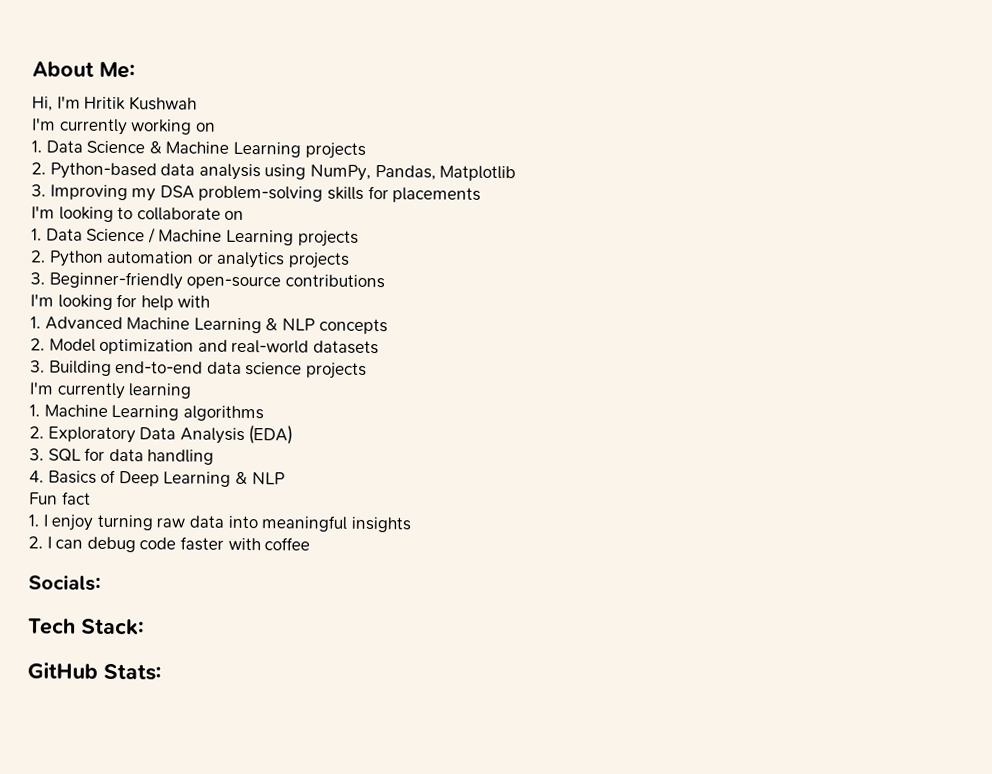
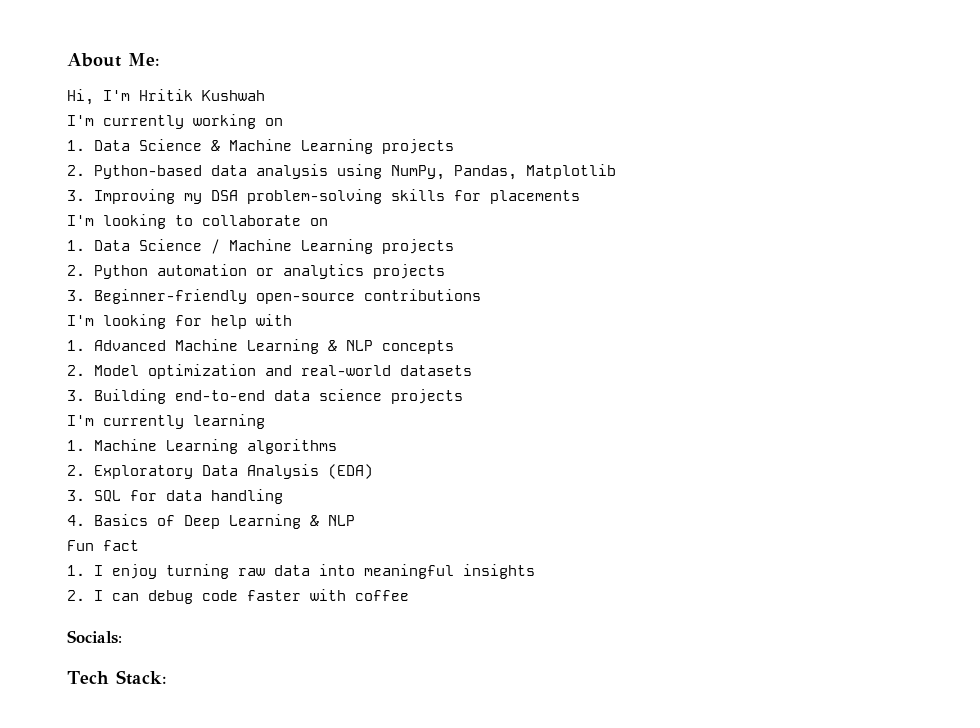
- GitHub Stats:

